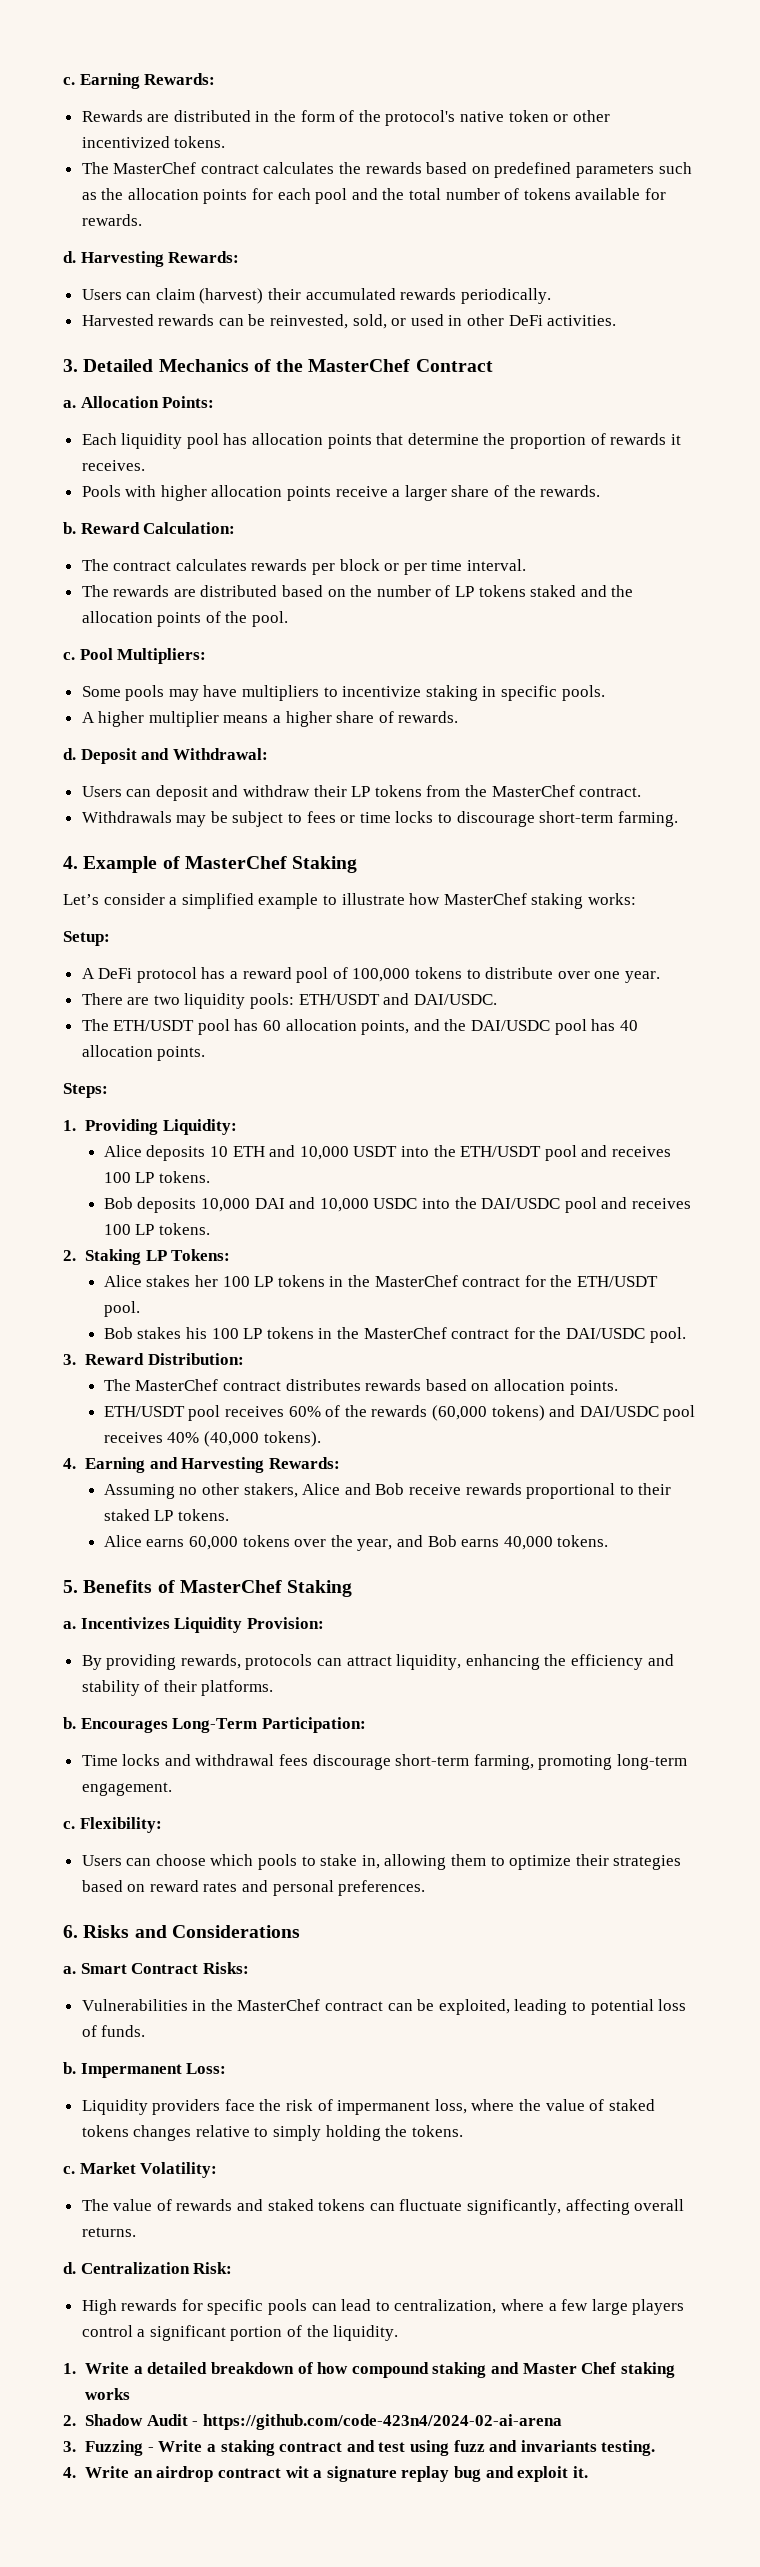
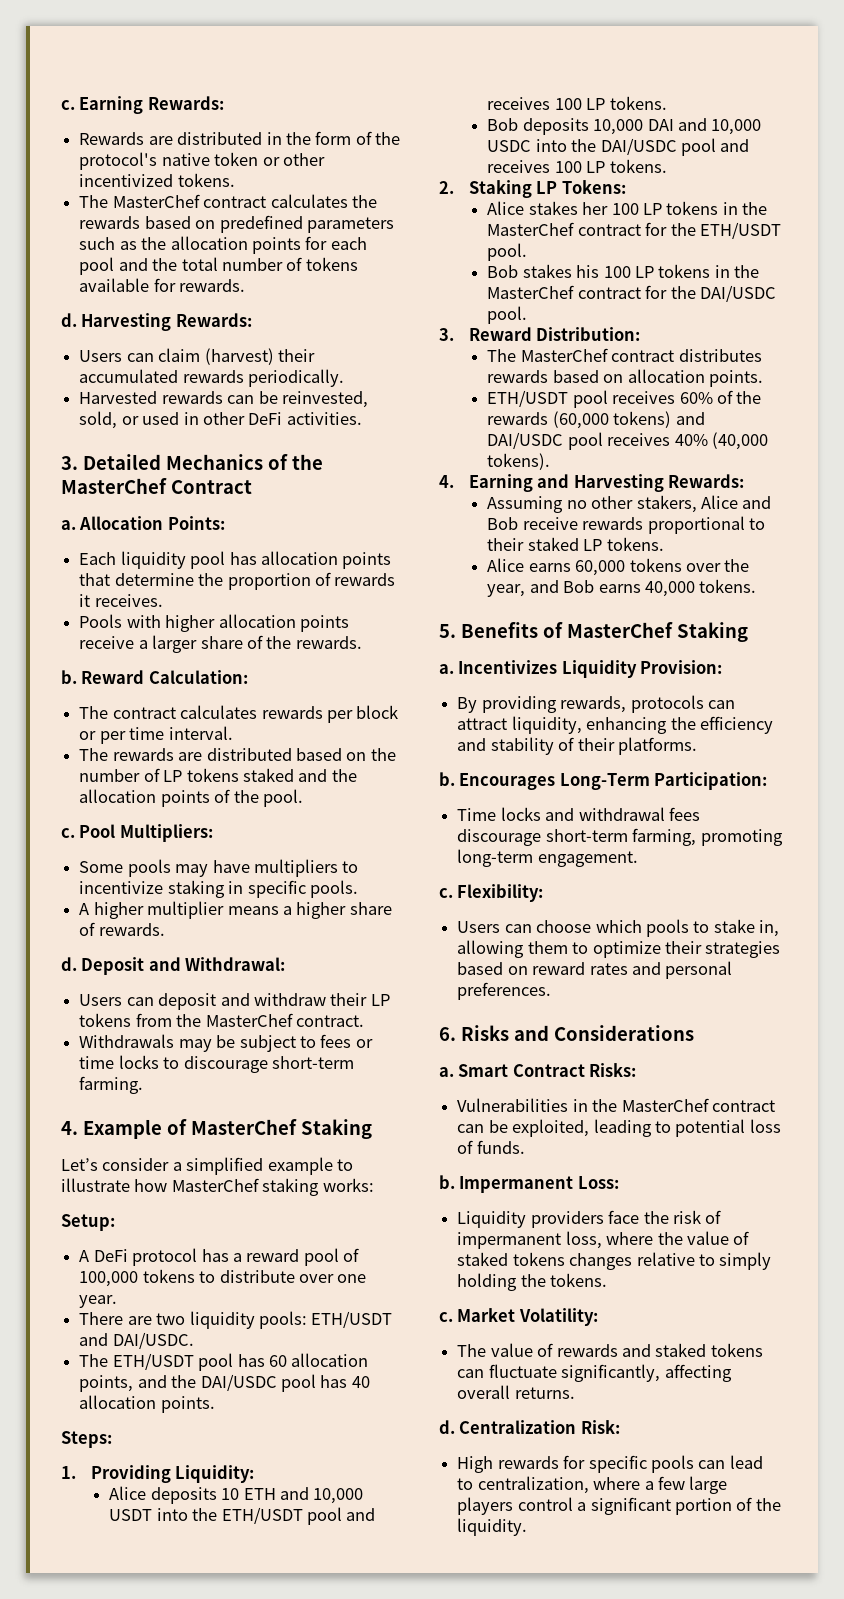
- 1. Write a detailed breakdown of how compound staking and Master Chef staking works
- 2. Shadow Audit - https://github.com/code-423n4/2024-02-ai-arena
- 3. Fuzzing - Write a staking contract and test using fuzz and invariants testing.
- 4. Write an airdrop contract wit a signature replay bug and exploit it.

